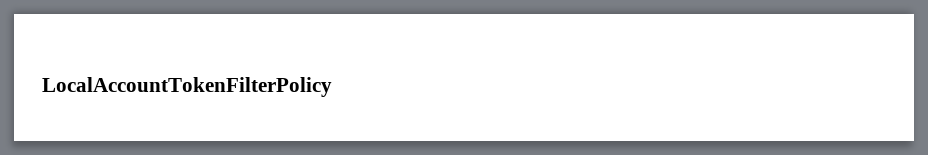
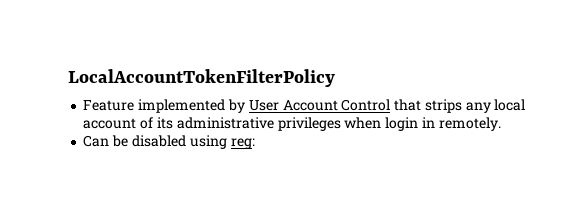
+ Feature implemented by User Account Control that strips any local account of its administrative privileges when login in remotely.
+ Can be disabled using reg:

